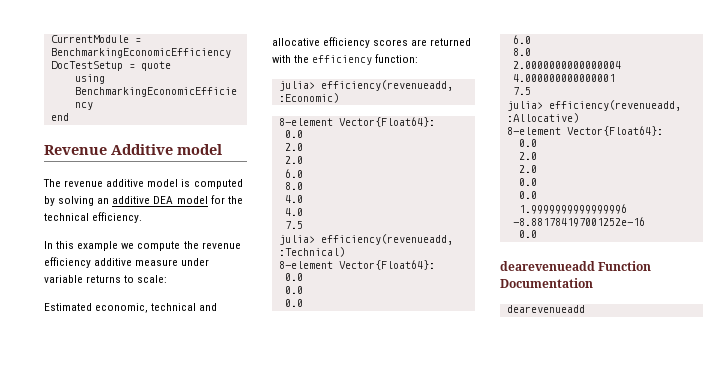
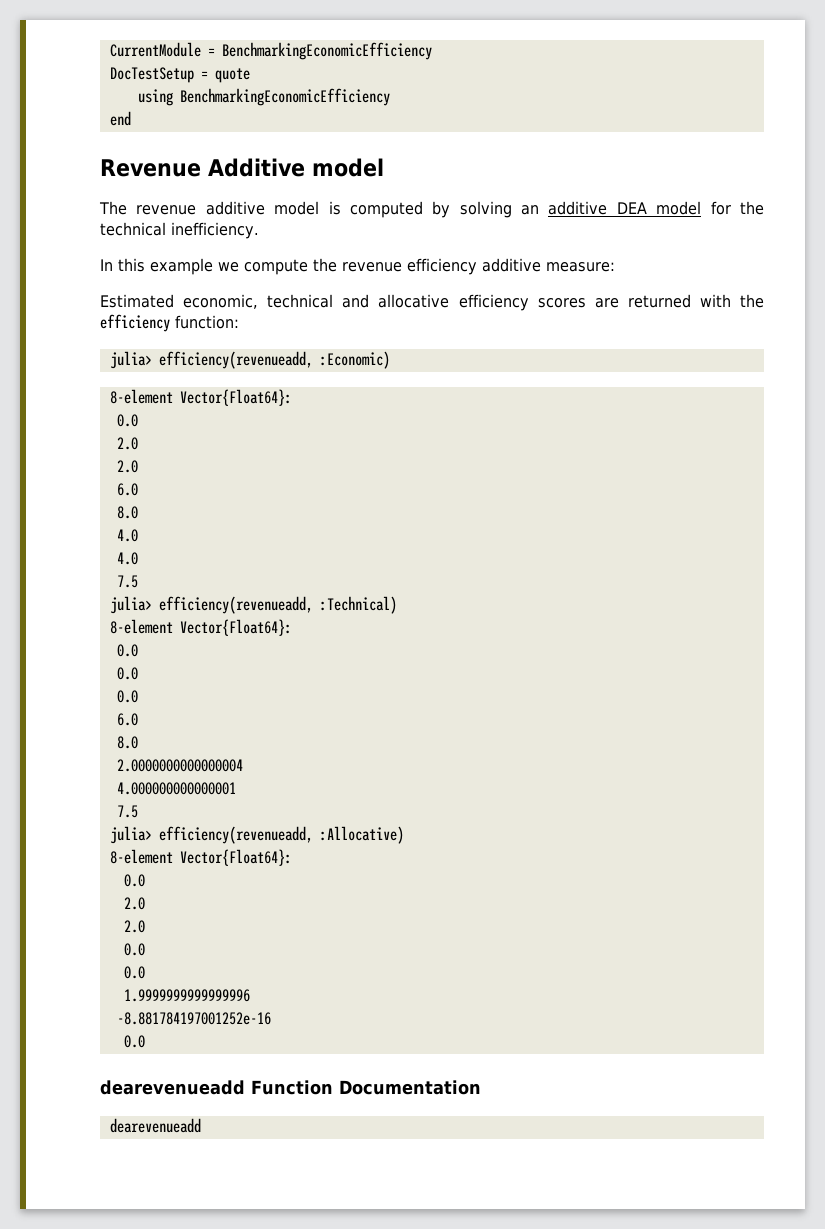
- The revenue additive model is computed by solving an additive DEA model for the technical efficiency.
+ The revenue additive model is computed by solving an additive DEA model for the technical inefficiency.
- In this example we compute the revenue efficiency additive measure under variable returns to scale:
+ In this example we compute the revenue efficiency additive measure:

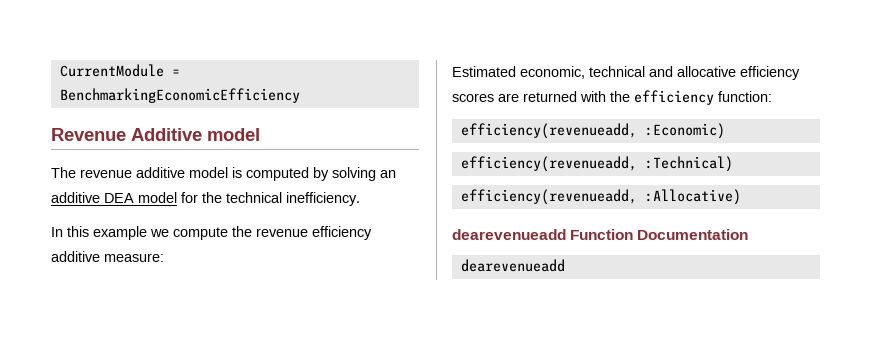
- DocTestSetup = quote
- using BenchmarkingEconomicEfficiency
- end
- julia> efficiency(revenueadd, :Economic)
- 8-element Vector{Float64}:
- 0.0
- 2.0
- 2.0
- 6.0
- 8.0
- 4.0
- 4.0
- 7.5
- julia> efficiency(revenueadd, :Technical)
- 8-element Vector{Float64}:
- 0.0
- 0.0
- 0.0
- 6.0
- 8.0
- 2.0000000000000004
- 4.000000000000001
- 7.5
- julia> efficiency(revenueadd, :Allocative)
- 8-element Vector{Float64}:
- 0.0
- 2.0
- 2.0
- 0.0
- 0.0
- 1.9999999999999996
- -8.881784197001252e-16
- 0.0
+ efficiency(revenueadd, :Economic)
+ efficiency(revenueadd, :Technical)
+ efficiency(revenueadd, :Allocative)

